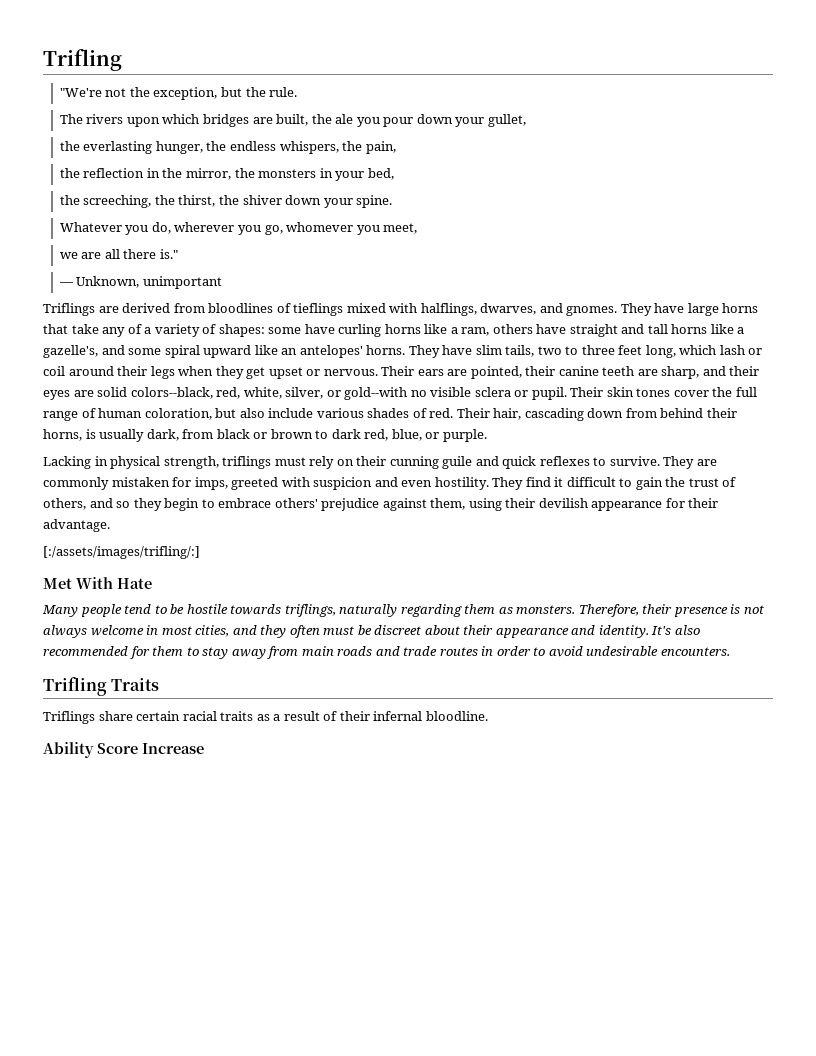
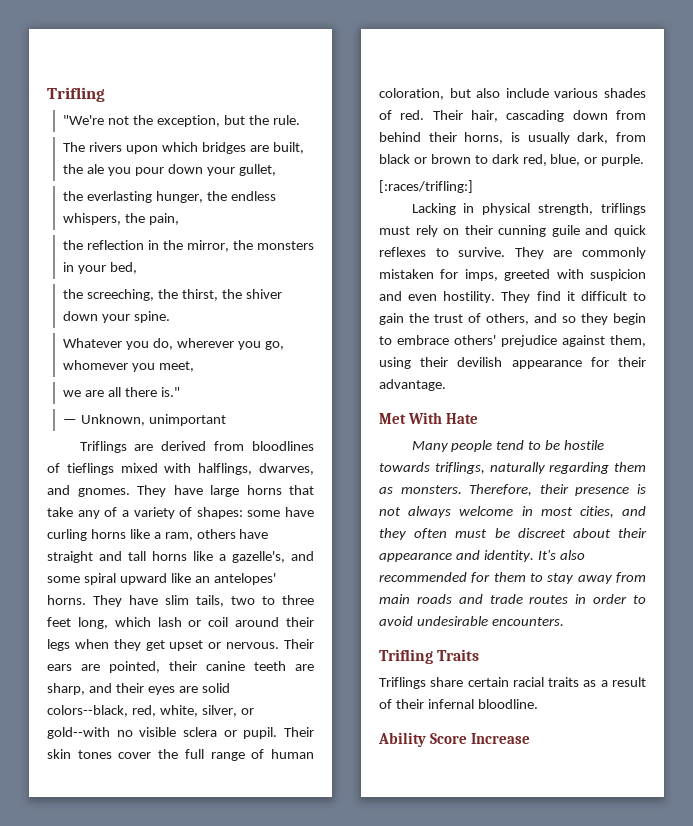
+ [:races/trifling:]
- [:/assets/images/trifling/:]

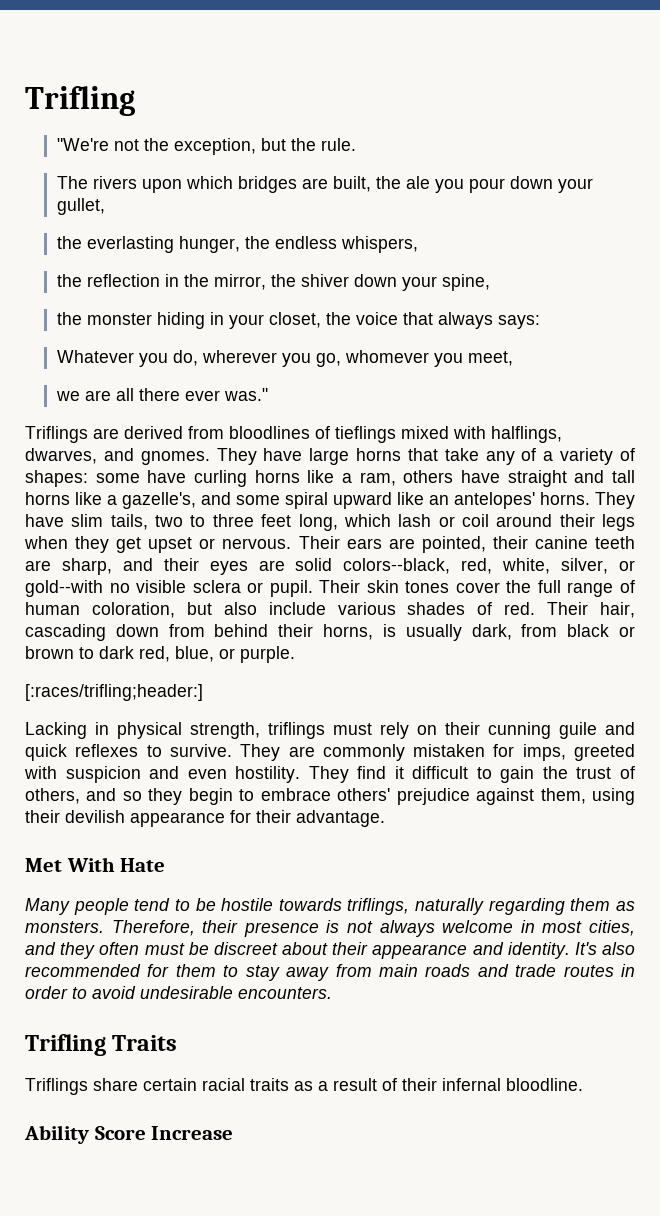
- the everlasting hunger, the endless whispers, the pain,
+ the everlasting hunger, the endless whispers,
- the reflection in the mirror, the monsters in your bed,
- the screeching, the thirst, the shiver down your spine.
+ the reflection in the mirror, the shiver down your spine,
+ the monster hiding in your closet, the voice that always says:
- we are all there is."
- — Unknown, unimportant
+ we are all there ever was."
- [:races/trifling:]
+ [:races/trifling;header:]

